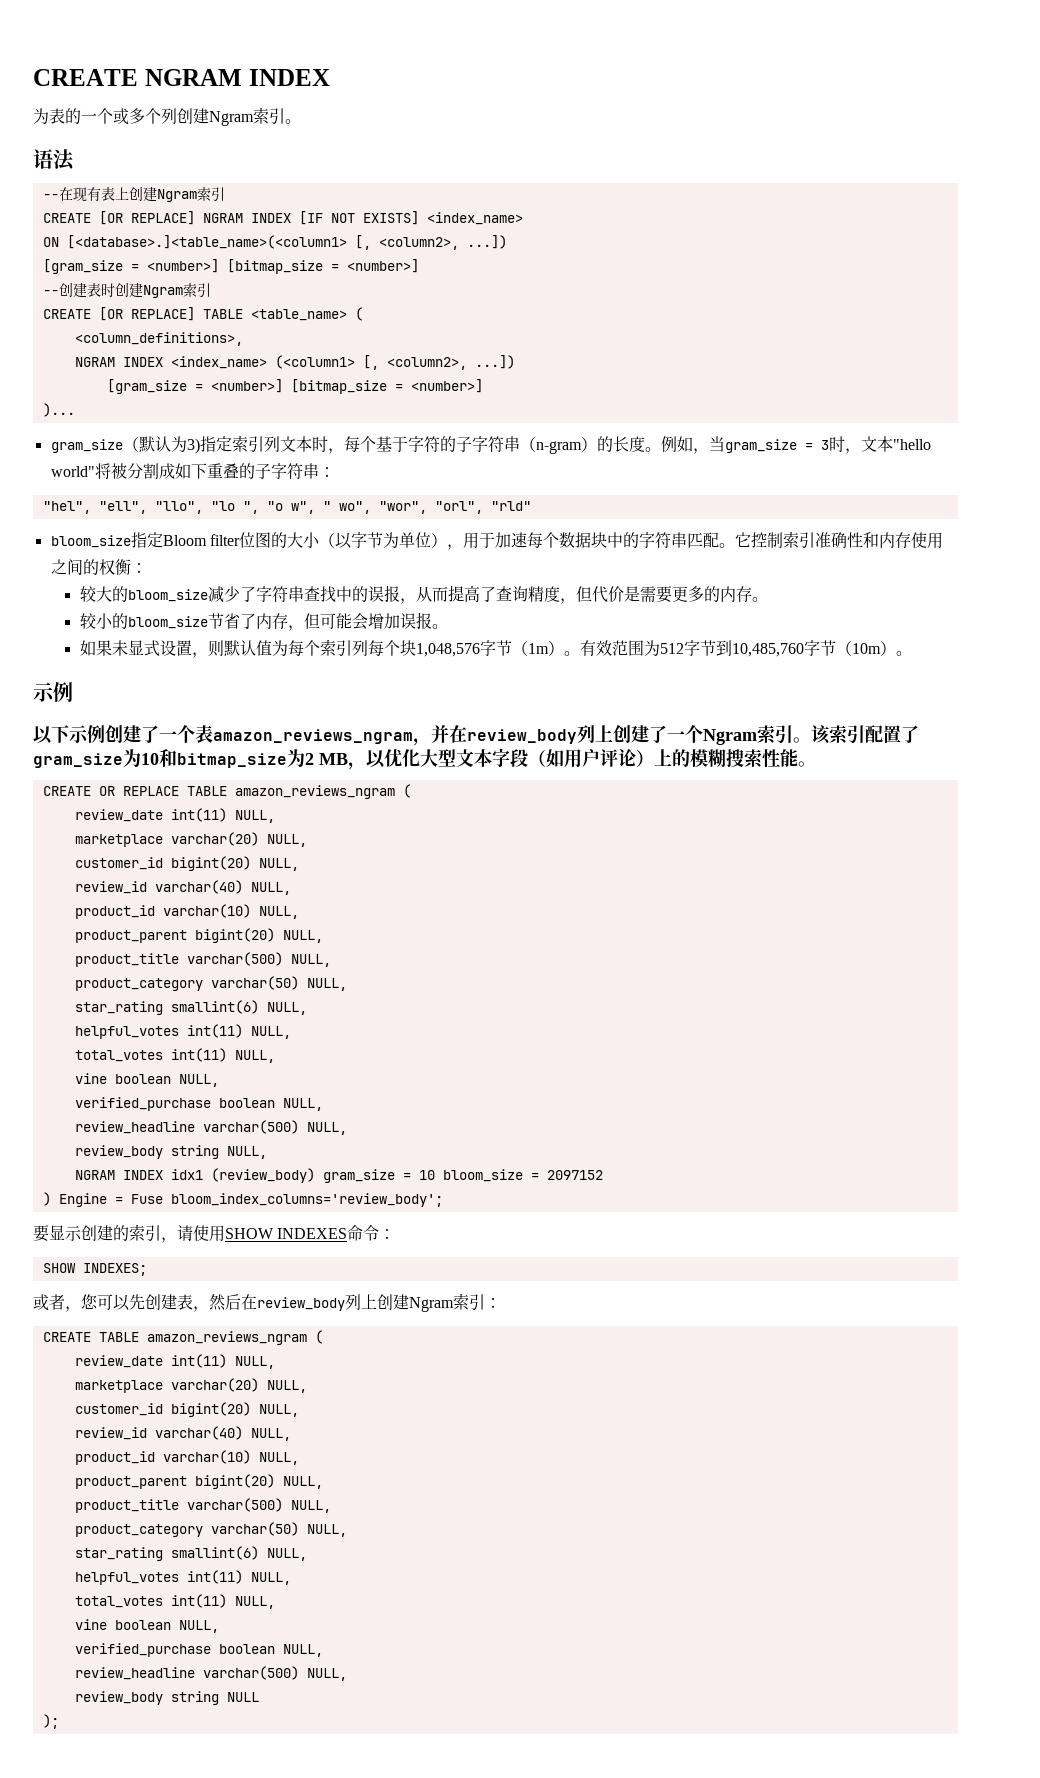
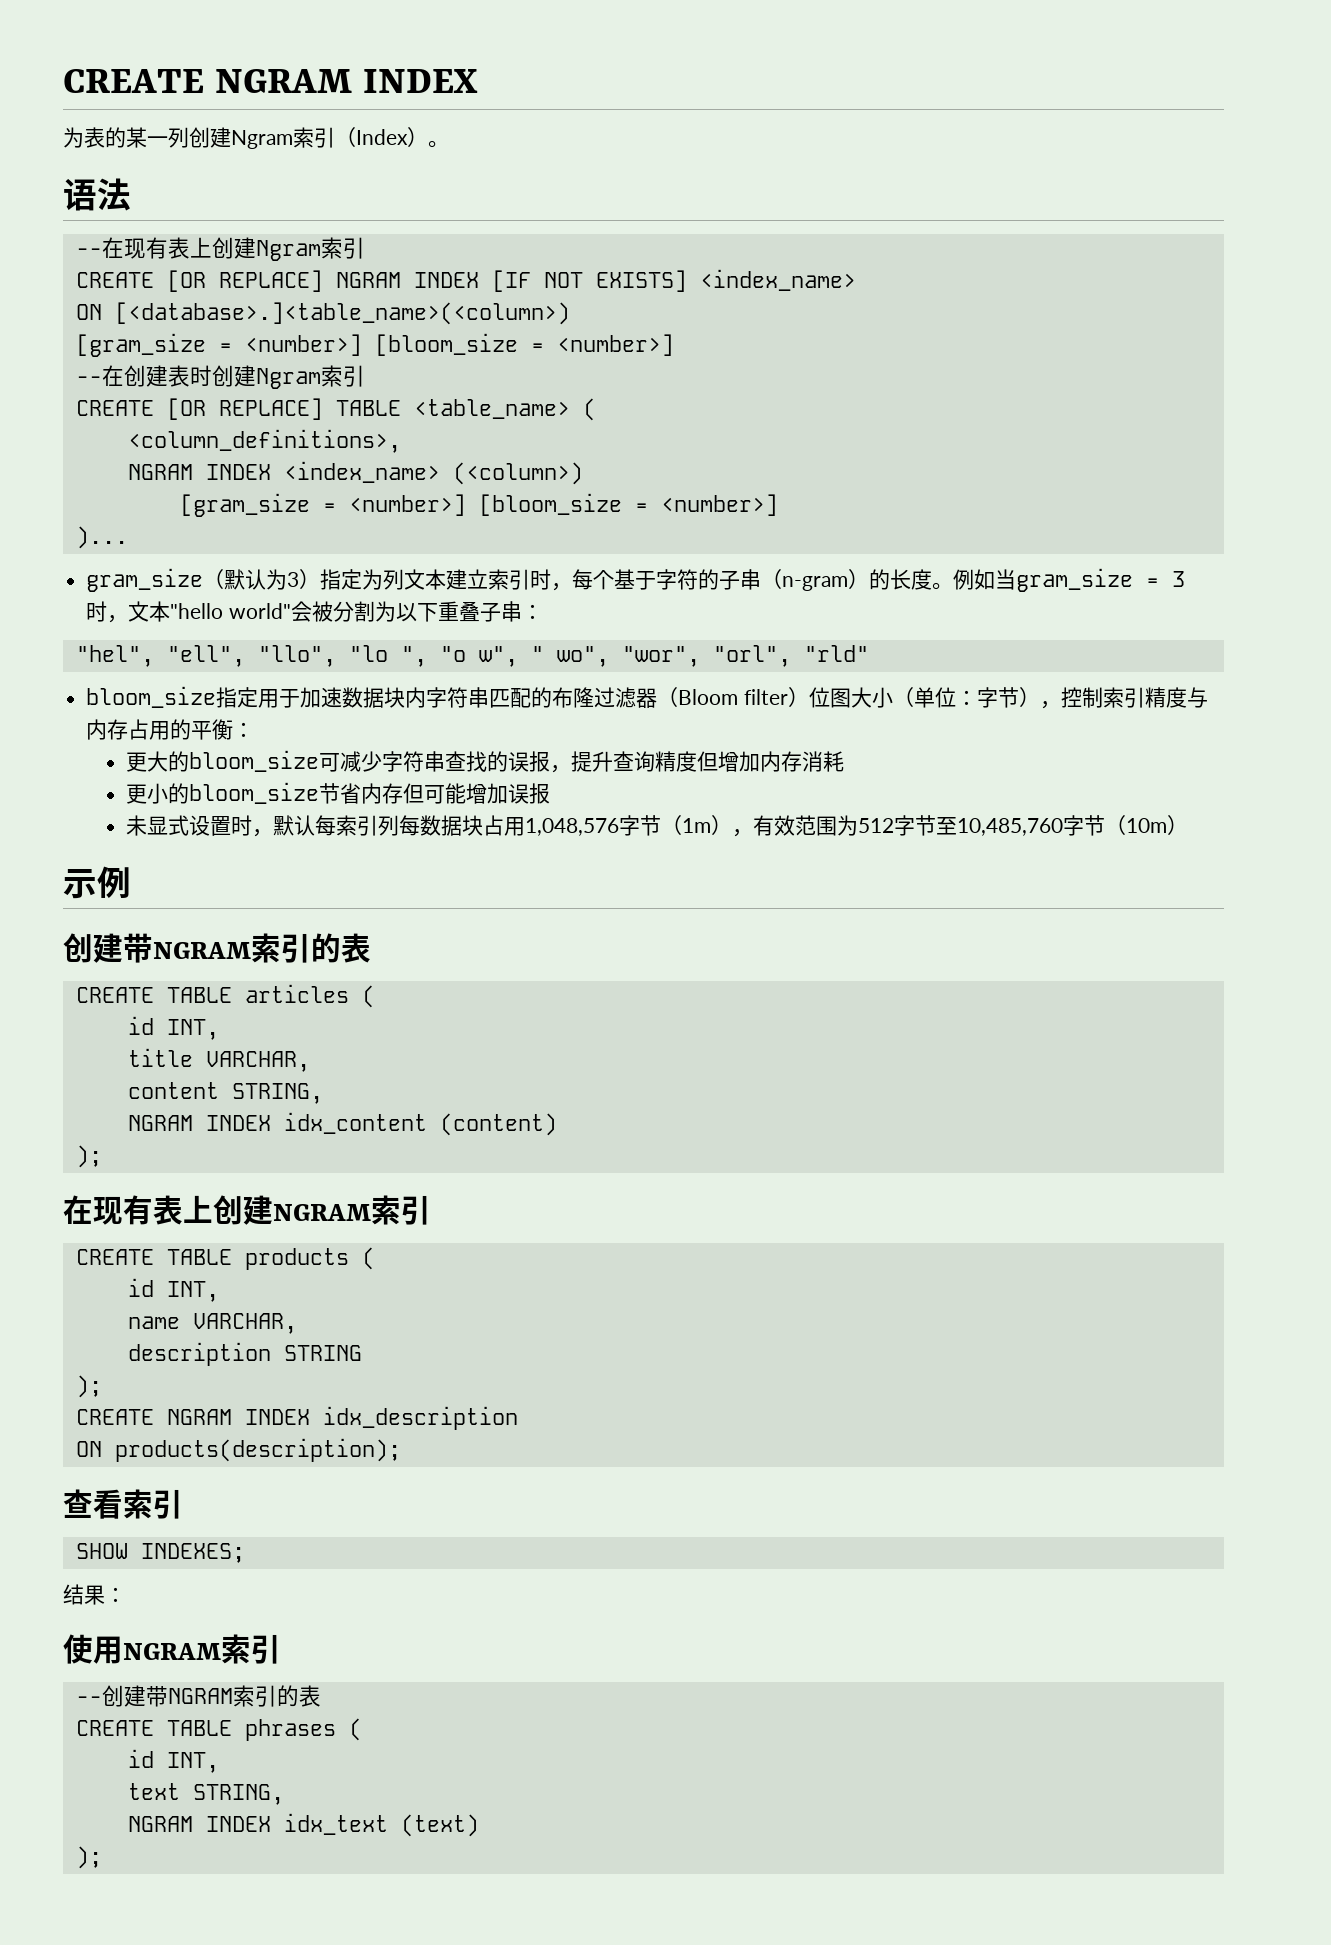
- 为表的一个或多个列创建Ngram索引。
+ 为表的某一列创建Ngram索引（Index）。
- ON [<database>.]<table_name>(<column1> [, <column2>, ...])
- [gram_size = <number>] [bitmap_size = <number>]
+ ON [<database>.]<table_name>(<column>)
+ [gram_size = <number>] [bloom_size = <number>]
- --创建表时创建Ngram索引
+ --在创建表时创建Ngram索引
- NGRAM INDEX <index_name> (<column1> [, <column2>, ...])
- [gram_size = <number>] [bitmap_size = <number>]
+ NGRAM INDEX <index_name> (<column>)
+ [gram_size = <number>] [bloom_size = <number>]
- gram_size（默认为3)指定索引列文本时，每个基于字符的子字符串（n-gram）的长度。
+ gram_size（默认为3）指定为列文本建立索引时，每个基于字符的子串（n-gram）的长度。
- 例如，当gram_size = 3时，文本"hello world"将被分割成如下重叠的子字符串：
+ 例如当gram_size = 3时，文本"hello world"会被分割为以下重叠子串：
- bloom_size指定Bloom filter位图的大小（以字节为单位），用于加速每个数据块中的字符串匹配。它控制索引准确性和内存使用之间的权衡：
+ bloom_size指定用于加速数据块内字符串匹配的布隆过滤器（Bloom filter）位图大小（单位：字节），控制索引精度与内存占用的平衡：
- 较大的bloom_size减少了字符串查找中的误报，从而提高了查询精度，但代价是需要更多的内存。
- 较小的bloom_size节省了内存，但可能会增加误报。
- 如果未显式设置，则默认值为每个索引列每个块1,048,576字节（1m）。有效范围为512字节到10,485,760字节（10m）。
+ 更大的bloom_size可减少字符串查找的误报，提升查询精度但增加内存消耗
+ 更小的bloom_size节省内存但可能增加误报
+ 未显式设置时，默认每索引列每数据块占用1,048,576字节（1m），有效范围为512字节至10,485,760字节（10m）
  示例
- 以下示例创建了一个表amazon_reviews_ngram，并在review_body列上创建了一个Ngram索引。该索引配置了gram_size为10和bitmap_size为2 MB，以优化大型文本字段（如用户评论）上的模糊搜索性能。
- CREATE OR REPLACE TABLE amazon_reviews_ngram (
- review_date int(11) NULL,
- marketplace varchar(20) NULL,
- customer_id bigint(20) NULL,
- review_id varchar(40) NULL,
- product_id varchar(10) NULL,
- product_parent bigint(20) NULL,
- product_title varchar(500) NULL,
- product_category varchar(50) NULL,
- star_rating smallint(6) NULL,
- helpful_votes int(11) NULL,
- total_votes int(11) NULL,
- vine boolean NULL,
- verified_purchase boolean NULL,
- review_headline varchar(500) NULL,
- review_body string NULL,
- NGRAM INDEX idx1 (review_body) gram_size = 10 bloom_size = 2097152
- ) Engine = Fuse bloom_index_columns='review_body';
- 要显示创建的索引，请使用SHOW INDEXES命令：
+ 创建带NGRAM索引的表
+ CREATE TABLE articles (
+ id INT,
+ title VARCHAR,
+ content STRING,
+ NGRAM INDEX idx_content (content)
+ );
+ 在现有表上创建NGRAM索引
+ CREATE TABLE products (
+ id INT,
+ name VARCHAR,
+ description STRING
+ );
+ CREATE NGRAM INDEX idx_description
+ ON products(description);
+ 查看索引
  SHOW INDEXES;
- 或者，您可以先创建表，然后在review_body列上创建Ngram索引：
- CREATE TABLE amazon_reviews_ngram (
- review_date int(11) NULL,
- marketplace varchar(20) NULL,
- customer_id bigint(20) NULL,
- review_id varchar(40) NULL,
- product_id varchar(10) NULL,
- product_parent bigint(20) NULL,
- product_title varchar(500) NULL,
- product_category varchar(50) NULL,
- star_rating smallint(6) NULL,
- helpful_votes int(11) NULL,
- total_votes int(11) NULL,
- vine boolean NULL,
- verified_purchase boolean NULL,
- review_headline varchar(500) NULL,
- review_body string NULL
+ 结果：
+ 使用NGRAM索引
+ --创建带NGRAM索引的表
+ CREATE TABLE phrases (
+ id INT,
+ text STRING,
+ NGRAM INDEX idx_text (text)

